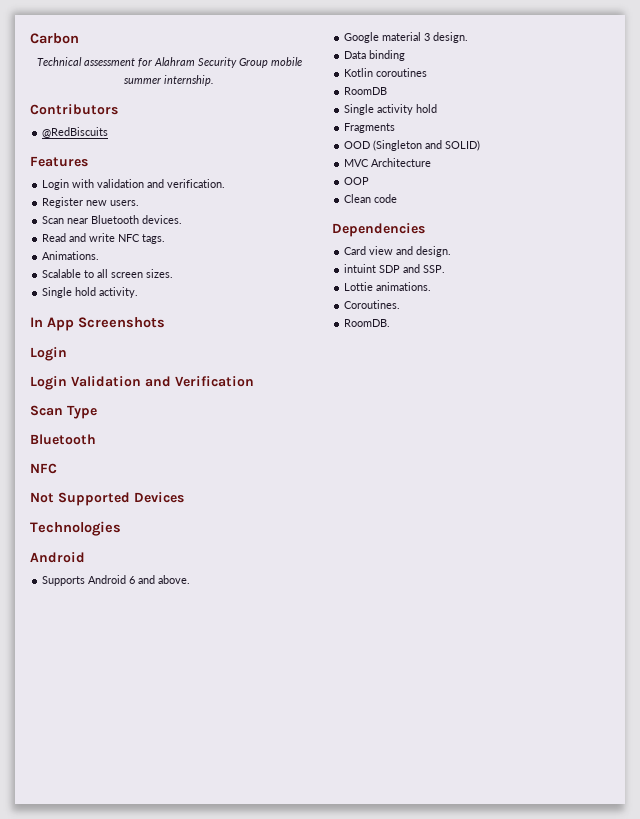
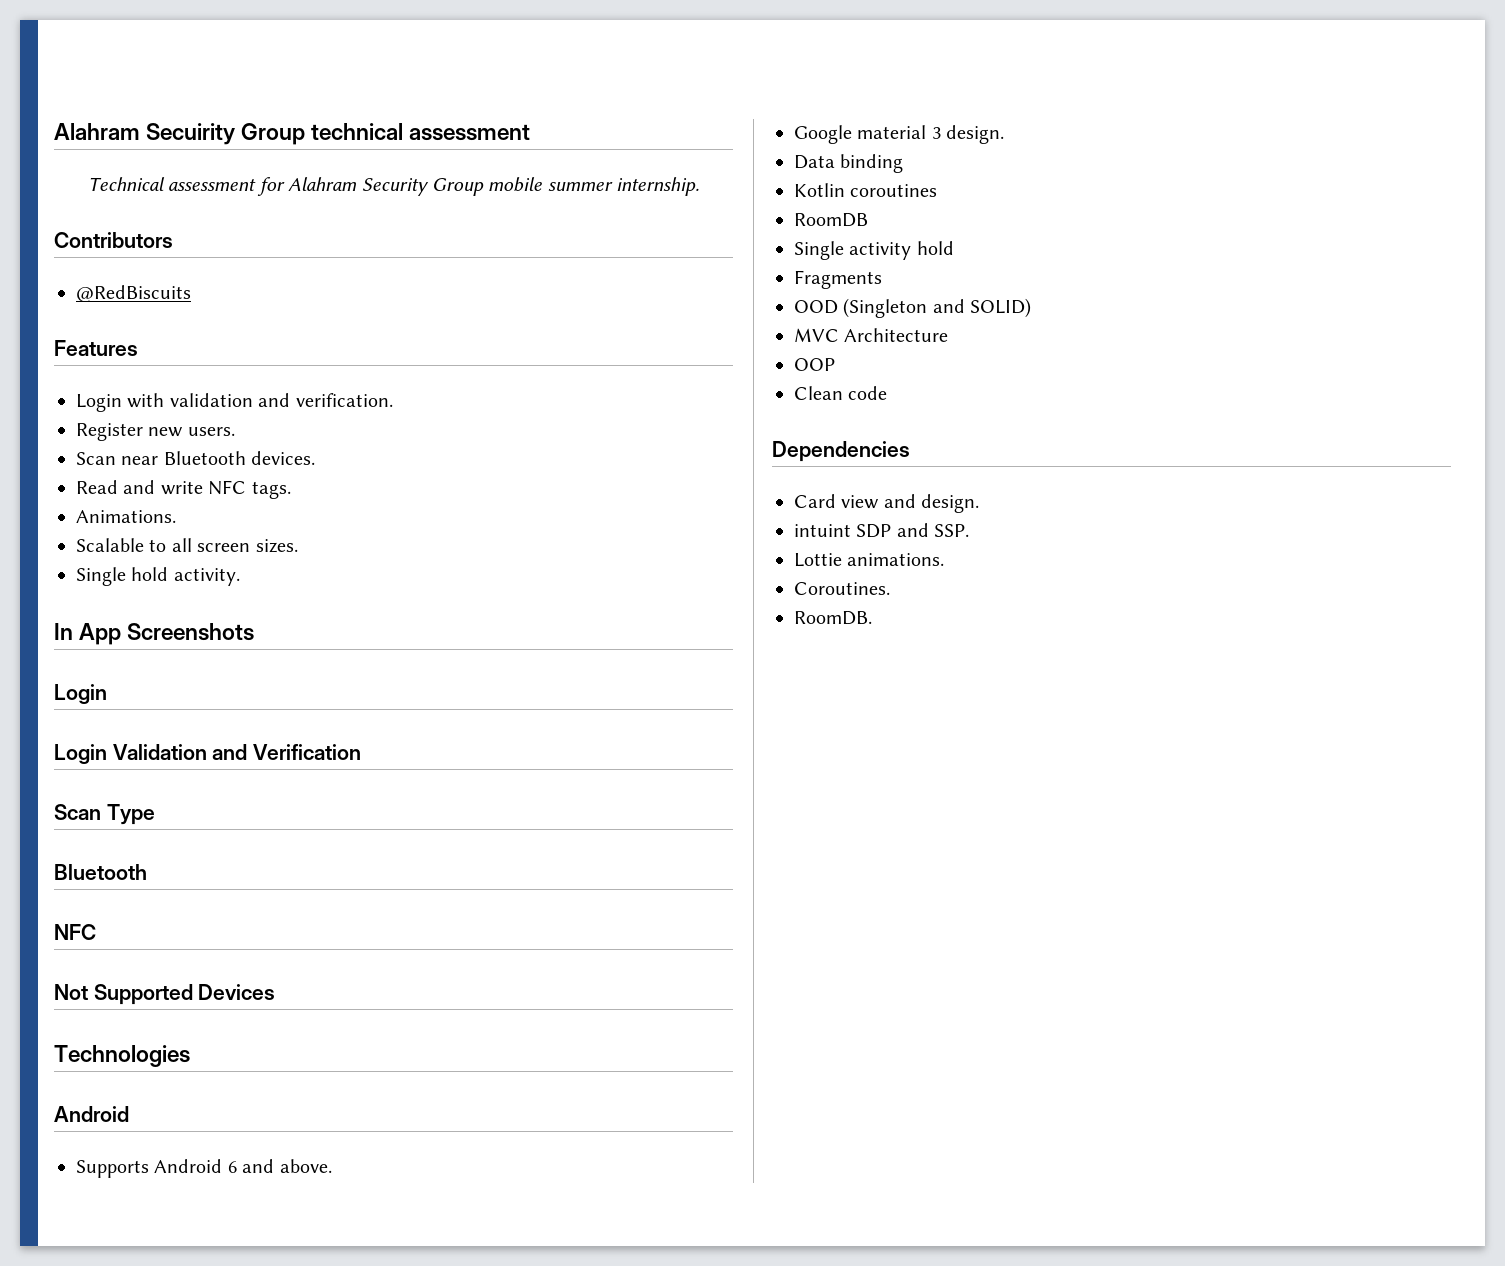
- Carbon
+ Alahram Secuirity Group technical assessment

